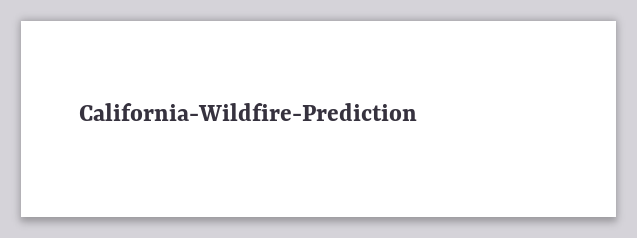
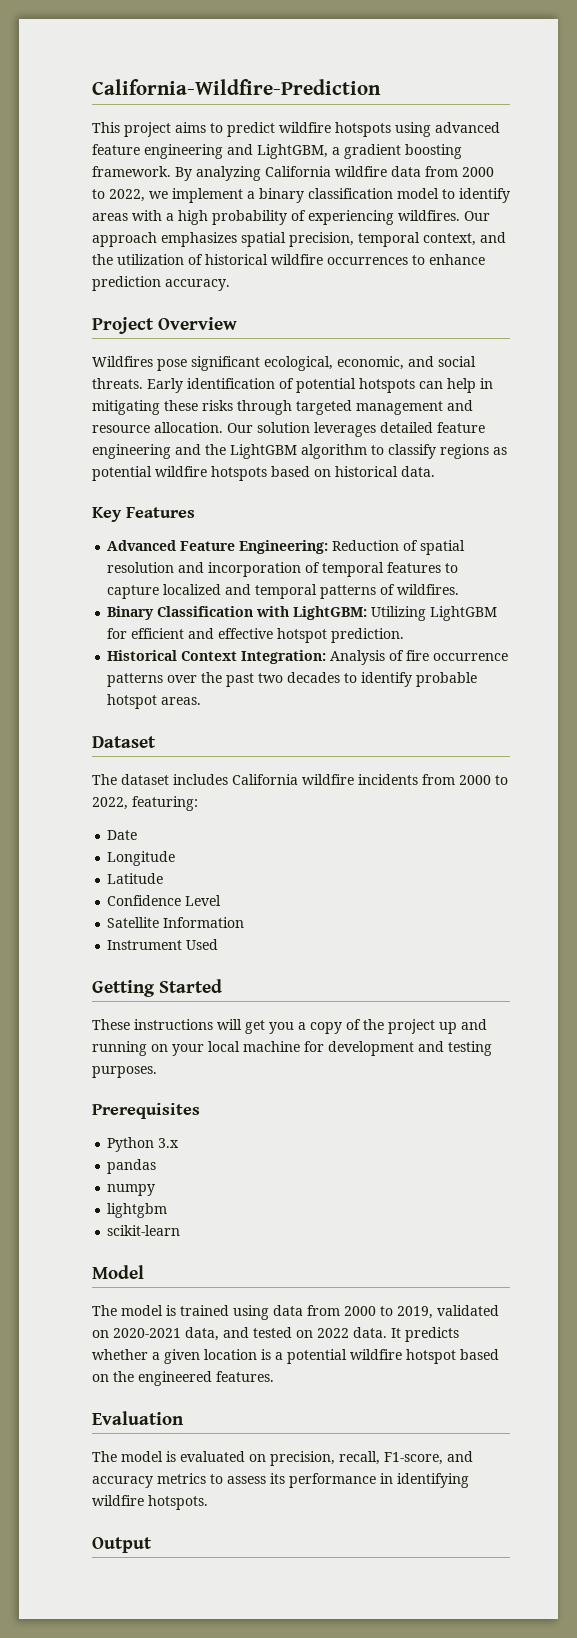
+ This project aims to predict wildfire hotspots using advanced feature engineering and LightGBM, a gradient boosting framework. By analyzing California wildfire data from 2000 to 2022, we implement a binary classification model to identify areas with a high probability of experiencing wildfires. Our approach emphasizes spatial precision, temporal context, and the utilization of historical wildfire occurrences to enhance prediction accuracy.
+ Project Overview
+ Wildfires pose significant ecological, economic, and social threats. Early identification of potential hotspots can help in mitigating these risks through targeted management and resource allocation. Our solution leverages detailed feature engineering and the LightGBM algorithm to classify regions as potential wildfire hotspots based on historical data.
+ Key Features
+ Advanced Feature Engineering: Reduction of spatial resolution and incorporation of temporal features to capture localized and temporal patterns of wildfires.
+ Binary Classification with LightGBM: Utilizing LightGBM for efficient and effective hotspot prediction.
+ Historical Context Integration: Analysis of fire occurrence patterns over the past two decades to identify probable hotspot areas.
+ Dataset
+ The dataset includes California wildfire incidents from 2000 to 2022, featuring:
+ Date
+ Longitude
+ Latitude
+ Confidence Level
+ Satellite Information
+ Instrument Used
+ Getting Started
+ These instructions will get you a copy of the project up and running on your local machine for development and testing purposes.
+ Prerequisites
+ Python 3.x
+ pandas
+ numpy
+ lightgbm
+ scikit-learn
+ Model
+ The model is trained using data from 2000 to 2019, validated on 2020-2021 data, and tested on 2022 data. It predicts whether a given location is a potential wildfire hotspot based on the engineered features.
+ Evaluation
+ The model is evaluated on precision, recall, F1-score, and accuracy metrics to assess its performance in identifying wildfire hotspots.
+ Output

